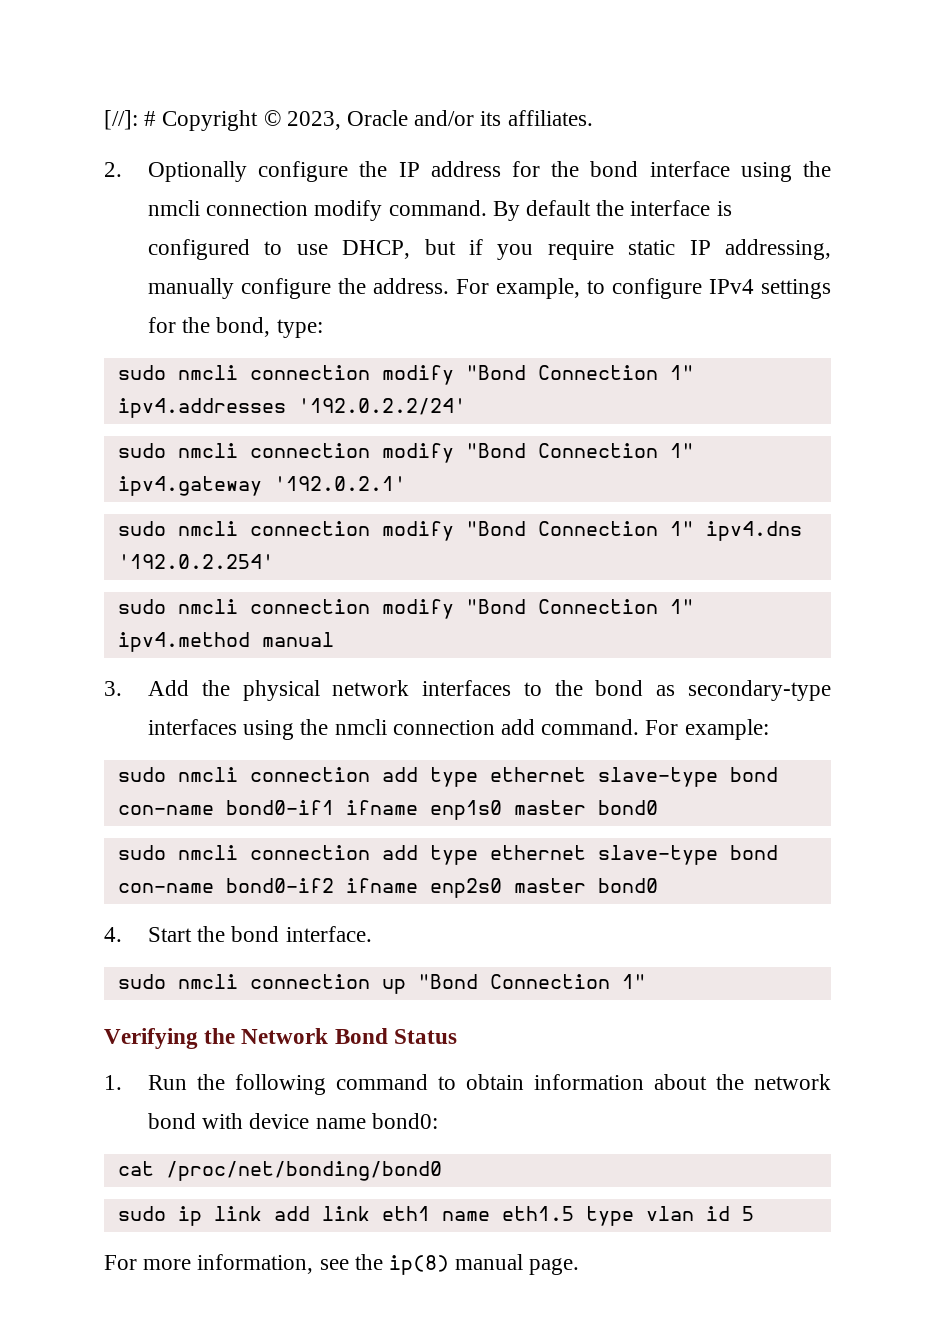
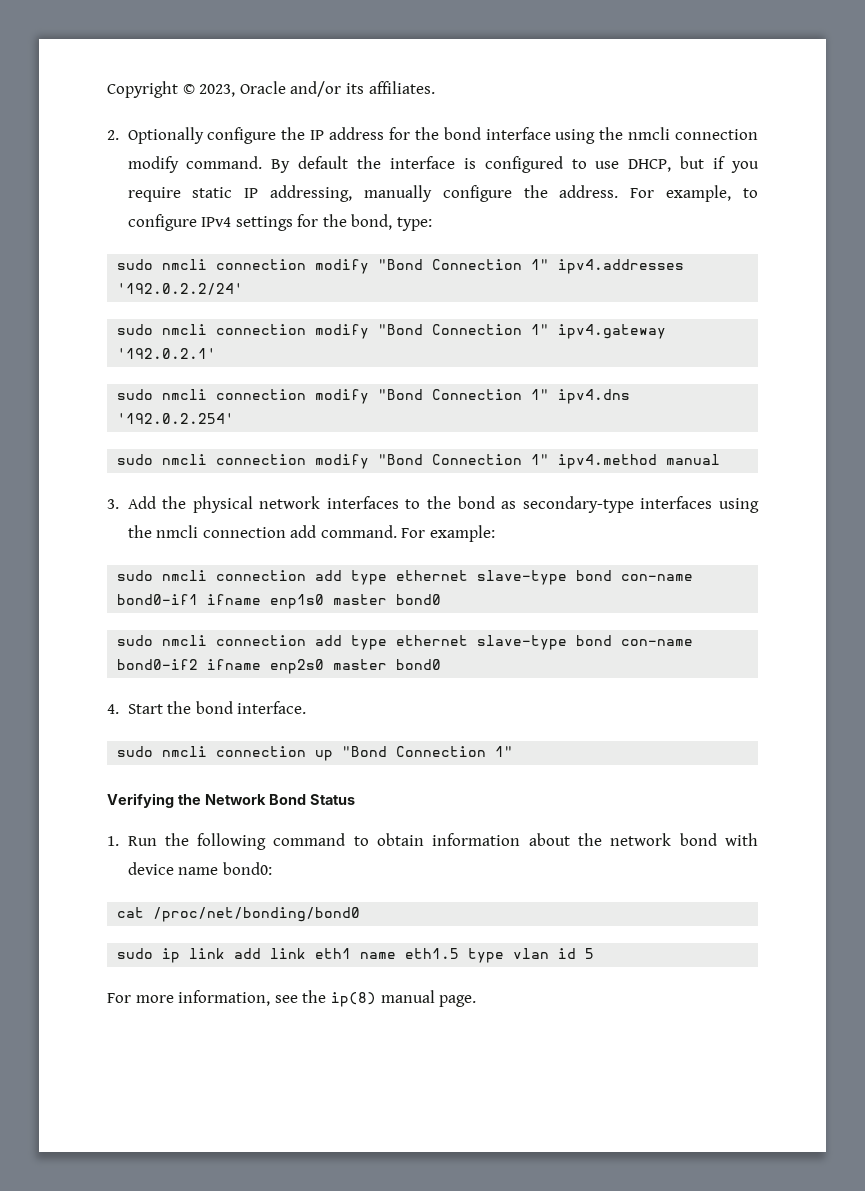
- [//]: # Copyright © 2023, Oracle and/or its affiliates.
+ Copyright © 2023, Oracle and/or its affiliates.

